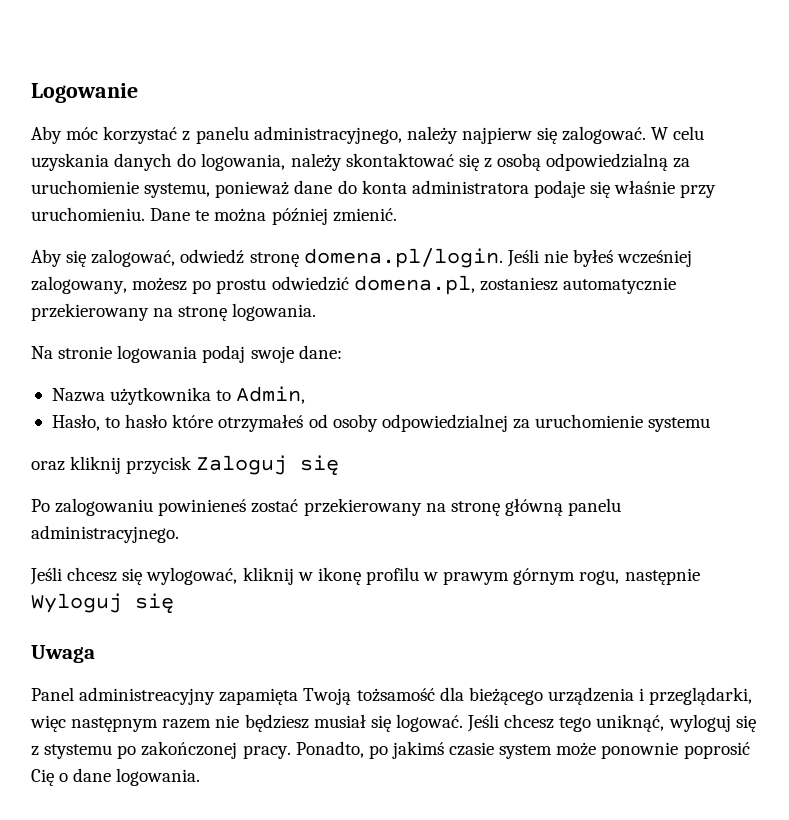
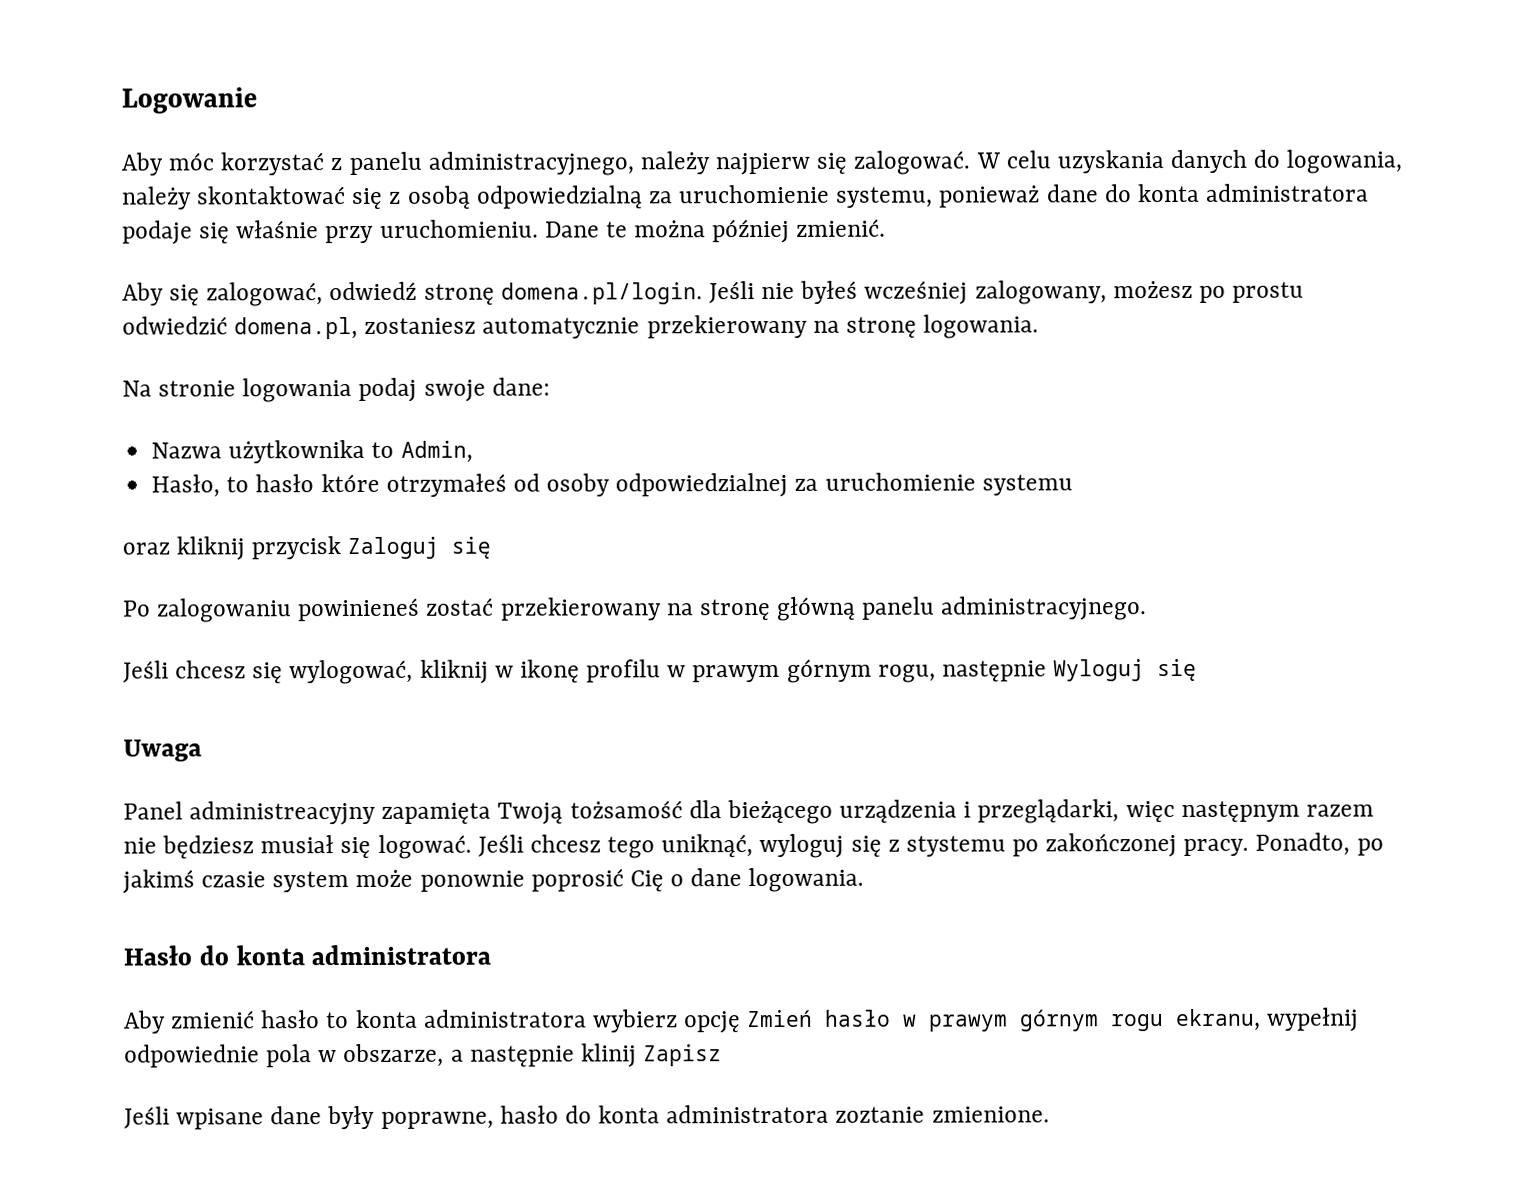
+ Hasło do konta administratora
+ Aby zmienić hasło to konta administratora wybierz opcję Zmień hasło w prawym górnym rogu ekranu, wypełnij odpowiednie pola w obszarze, a następnie klinij Zapisz
+ Jeśli wpisane dane były poprawne, hasło do konta administratora zoztanie zmienione.

